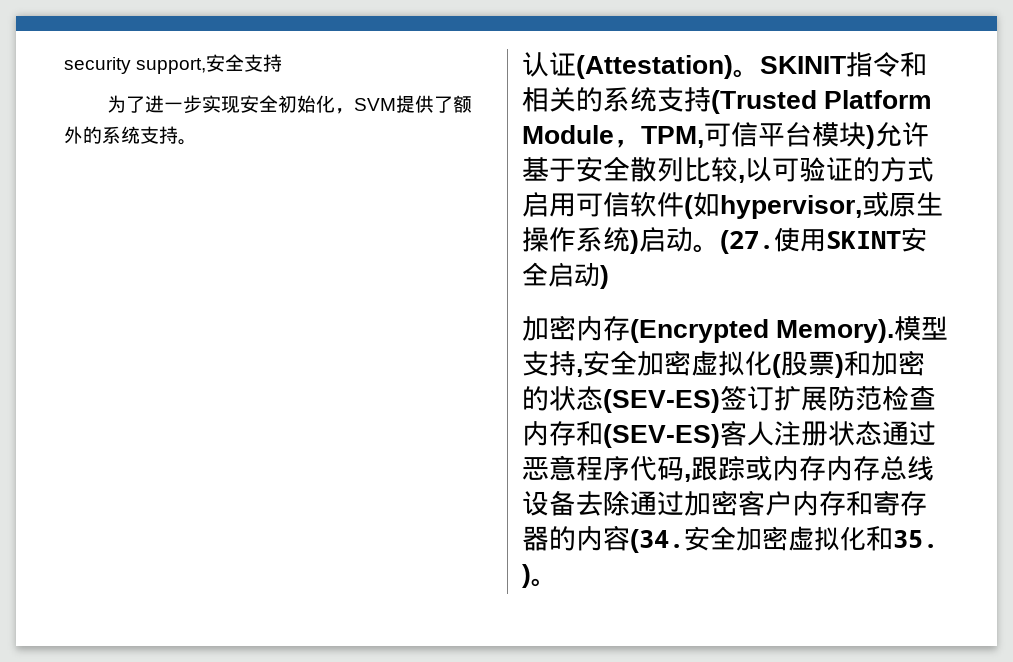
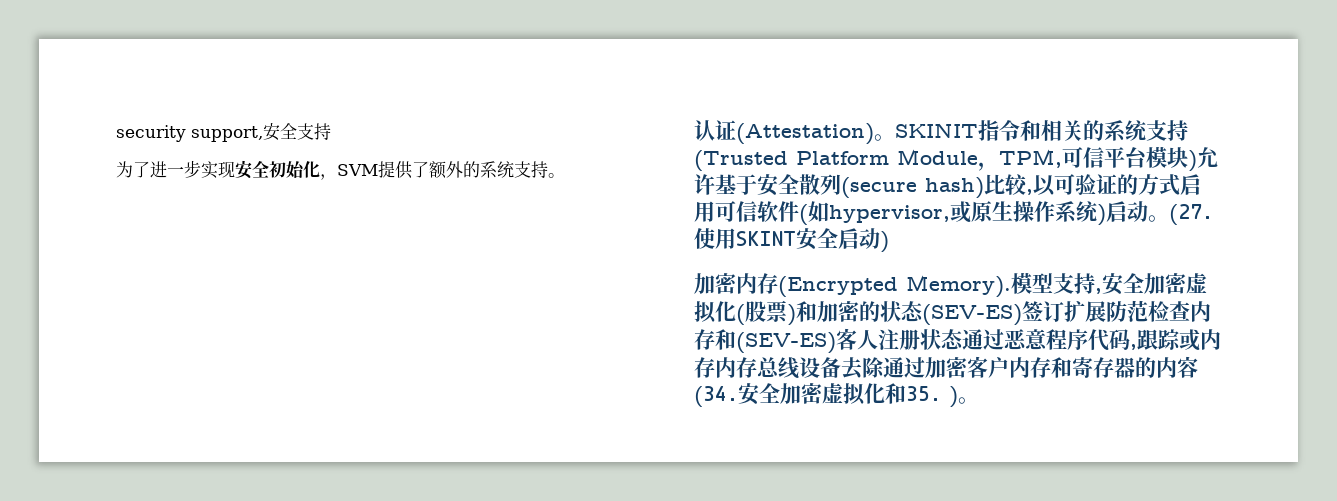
- SKINIT指令和相关的系统支持(Trusted Platform Module，TPM,可信平台模块)允许基于安全散列比较,以可验证的方式启用可信软件(如hypervisor,或原生操作系统)启动。
+ SKINIT指令和相关的系统支持(Trusted Platform Module，TPM,可信平台模块)允许基于安全散列(secure hash)比较,以可验证的方式启用可信软件(如hypervisor,或原生操作系统)启动。

